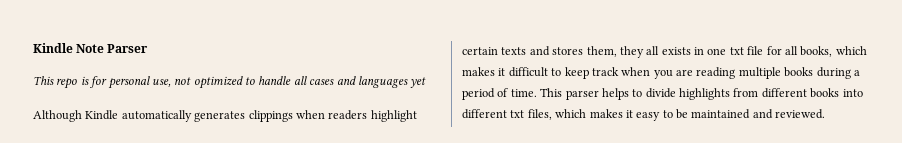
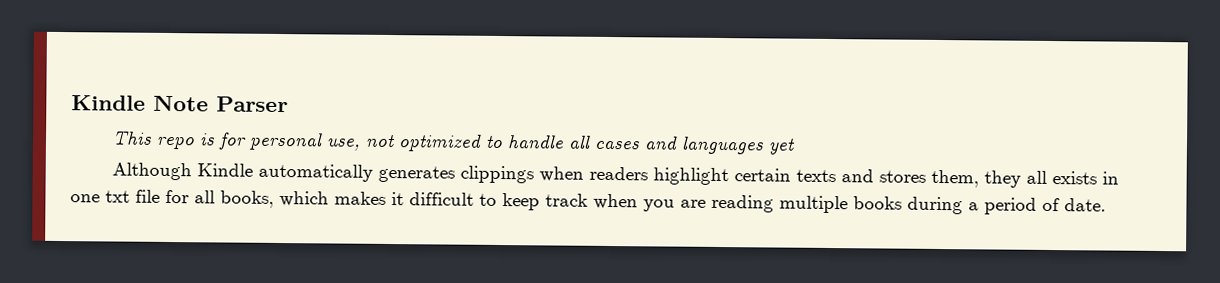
- Although Kindle automatically generates clippings when readers highlight certain texts and stores them, they all exists in one txt file for all books, which makes it difficult to keep track when you are reading multiple books during a period of time. This parser helps to divide highlights from different books into different txt files, which makes it easy to be maintained and reviewed.
+ Although Kindle automatically generates clippings when readers highlight certain texts and stores them, they all exists in one txt file for all books, which makes it difficult to keep track when you are reading multiple books during a period of date.

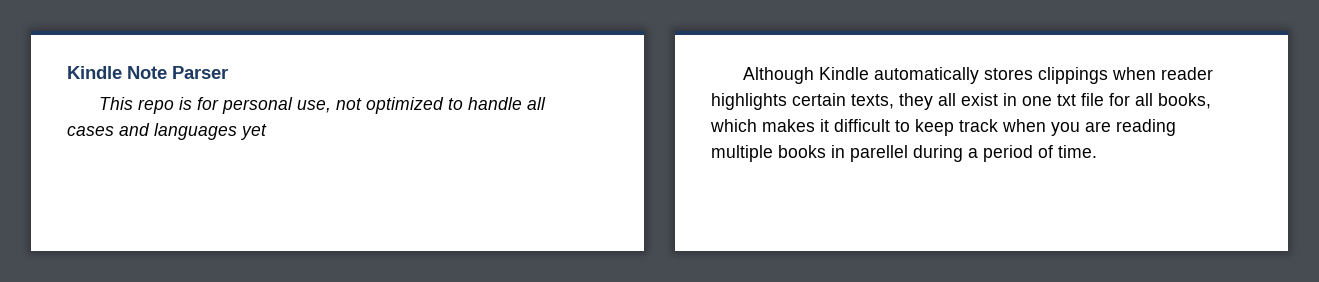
- Although Kindle automatically generates clippings when readers highlight certain texts and stores them, they all exists in one txt file for all books, which makes it difficult to keep track when you are reading multiple books during a period of date.
+ Although Kindle automatically stores clippings when reader highlights certain texts, they all exist in one txt file for all books, which makes it difficult to keep track when you are reading multiple books in parellel during a period of time.

